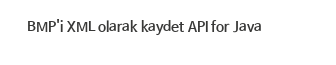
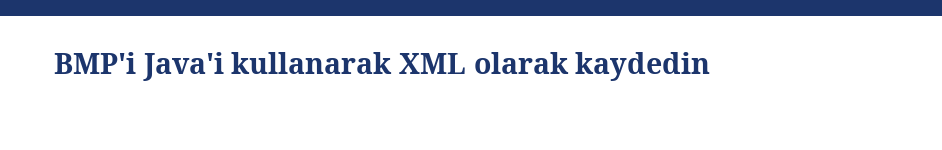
- BMP'i XML olarak kaydet API for Java
+ BMP'i Java'i kullanarak XML olarak kaydedin

